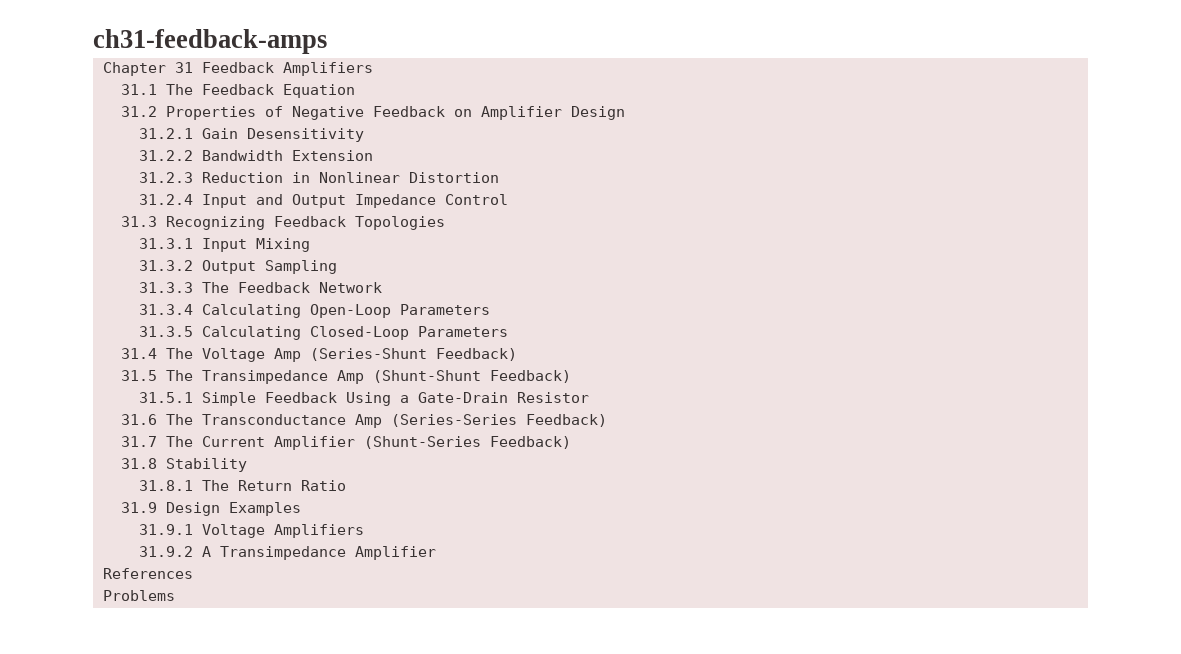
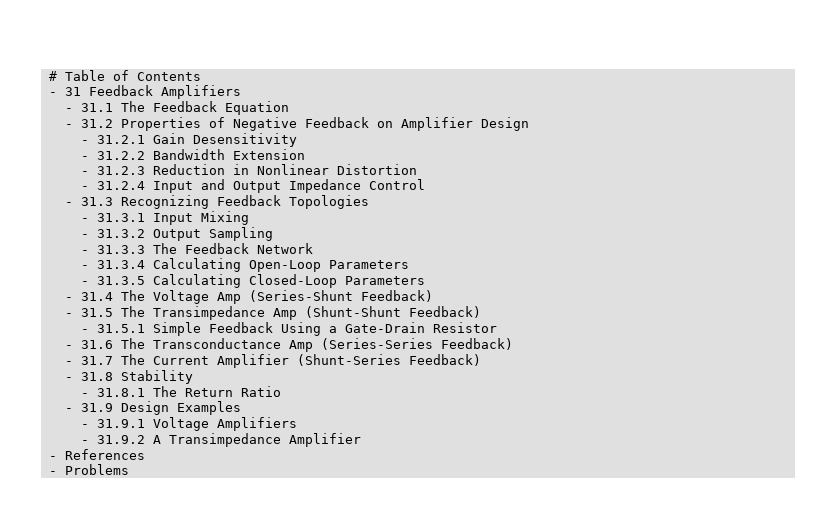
- ch31-feedback-amps
- Chapter 31 Feedback Amplifiers
+ # Table of Contents
+ - 31 Feedback Amplifiers
- 31.1 The Feedback Equation
+ - 31.1 The Feedback Equation
- 31.2 Properties of Negative Feedback on Amplifier Design
+ - 31.2 Properties of Negative Feedback on Amplifier Design
- 31.2.1 Gain Desensitivity
+ - 31.2.1 Gain Desensitivity
- 31.2.2 Bandwidth Extension
+ - 31.2.2 Bandwidth Extension
- 31.2.3 Reduction in Nonlinear Distortion
+ - 31.2.3 Reduction in Nonlinear Distortion
- 31.2.4 Input and Output Impedance Control
+ - 31.2.4 Input and Output Impedance Control
- 31.3 Recognizing Feedback Topologies
+ - 31.3 Recognizing Feedback Topologies
- 31.3.1 Input Mixing
+ - 31.3.1 Input Mixing
- 31.3.2 Output Sampling
+ - 31.3.2 Output Sampling
- 31.3.3 The Feedback Network
+ - 31.3.3 The Feedback Network
- 31.3.4 Calculating Open-Loop Parameters
+ - 31.3.4 Calculating Open-Loop Parameters
- 31.3.5 Calculating Closed-Loop Parameters
+ - 31.3.5 Calculating Closed-Loop Parameters
- 31.4 The Voltage Amp (Series-Shunt Feedback)
+ - 31.4 The Voltage Amp (Series-Shunt Feedback)
- 31.5 The Transimpedance Amp (Shunt-Shunt Feedback)
+ - 31.5 The Transimpedance Amp (Shunt-Shunt Feedback)
- 31.5.1 Simple Feedback Using a Gate-Drain Resistor
+ - 31.5.1 Simple Feedback Using a Gate-Drain Resistor
- 31.6 The Transconductance Amp (Series-Series Feedback)
+ - 31.6 The Transconductance Amp (Series-Series Feedback)
- 31.7 The Current Amplifier (Shunt-Series Feedback)
+ - 31.7 The Current Amplifier (Shunt-Series Feedback)
- 31.8 Stability
+ - 31.8 Stability
- 31.8.1 The Return Ratio
+ - 31.8.1 The Return Ratio
- 31.9 Design Examples
+ - 31.9 Design Examples
- 31.9.1 Voltage Amplifiers
+ - 31.9.1 Voltage Amplifiers
- 31.9.2 A Transimpedance Amplifier
+ - 31.9.2 A Transimpedance Amplifier
- References
+ - References
- Problems
+ - Problems

